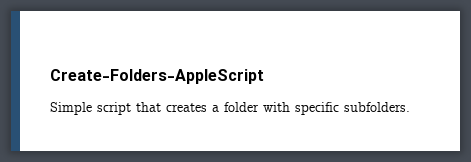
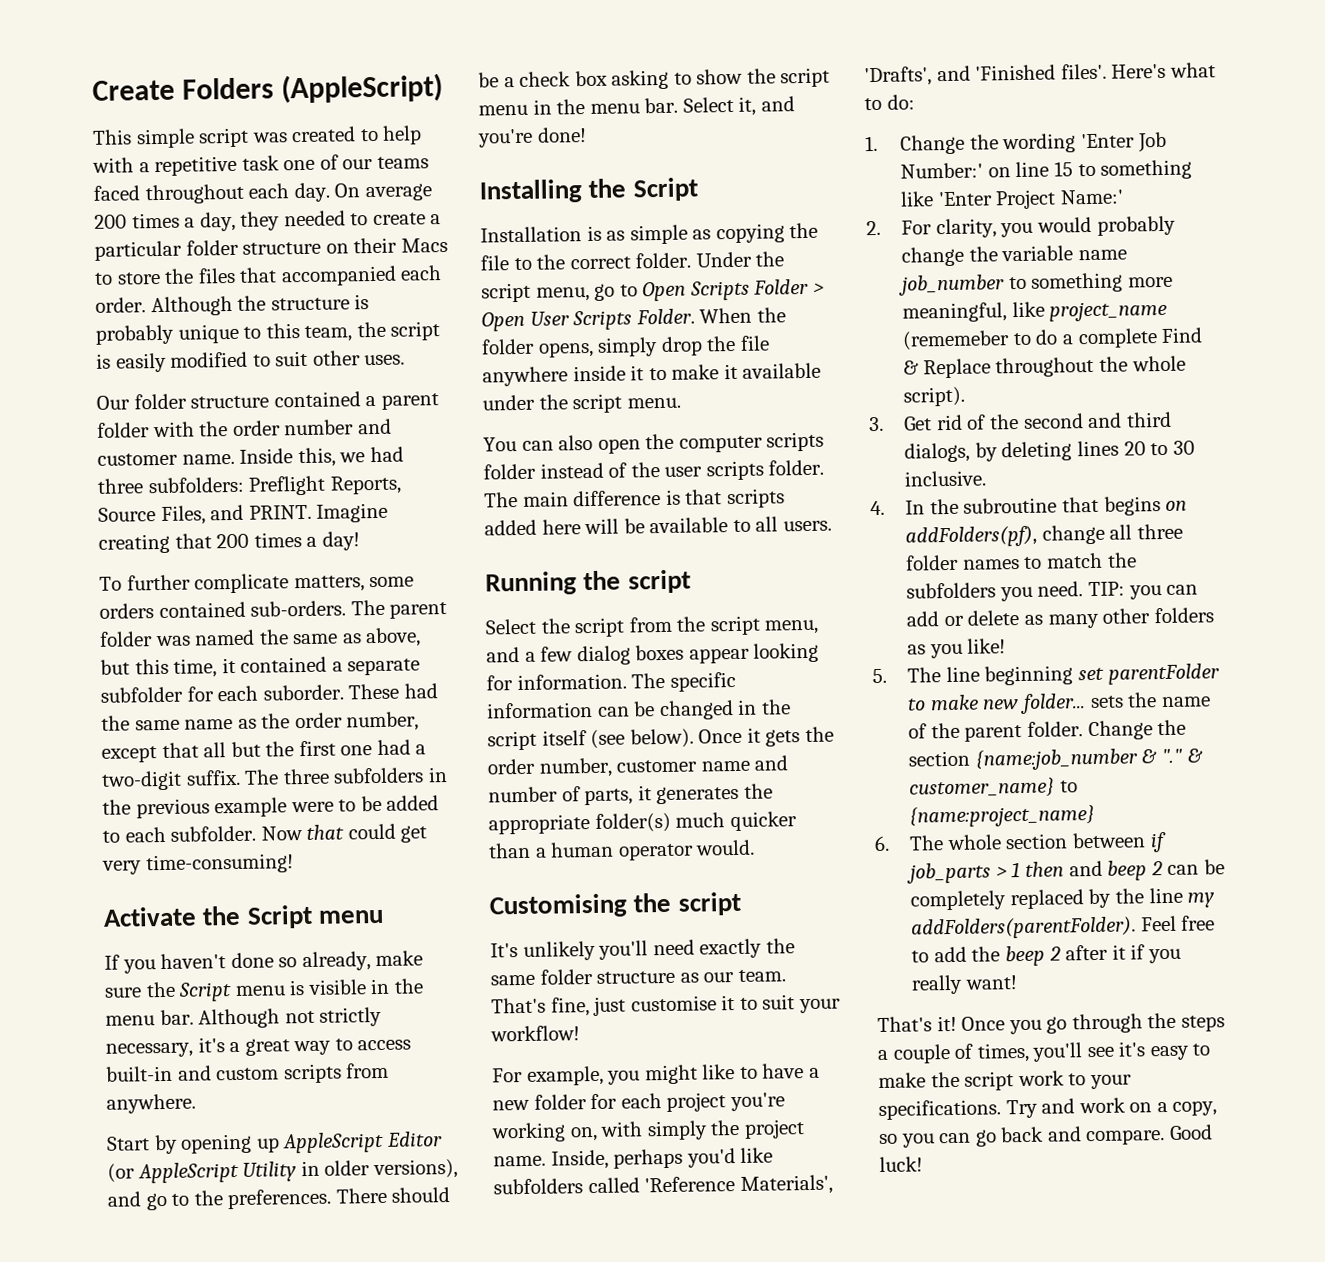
- Create-Folders-AppleScript
- Simple script that creates a folder with specific subfolders.
+ Create Folders (AppleScript)
+ This simple script was created to help with a repetitive task one of our teams faced throughout each day. On average 200 times a day, they needed to create a particular folder structure on their Macs to store the files that accompanied each order. Although the structure is probably unique to this team, the script is easily modified to suit other uses.
+ Our folder structure contained a parent folder with the order number and customer name. Inside this, we had three subfolders: Preflight Reports, Source Files, and PRINT. Imagine creating that 200 times a day!
+ To further complicate matters, some orders contained sub-orders. The parent folder was named the same as above, but this time, it contained a separate subfolder for each suborder. These had the same name as the order number, except that all but the first one had a two-digit suffix. The three subfolders in the previous example were to be added to each subfolder. Now that could get very time-consuming!
+ Activate the Script menu
+ If you haven't done so already, make sure the Script menu is visible in the menu bar. Although not strictly necessary, it's a great way to access built-in and custom scripts from anywhere.
+ Start by opening up AppleScript Editor (or AppleScript Utility in older versions), and go to the preferences. There should be a check box asking to show the script menu in the menu bar. Select it, and you're done!
+ Installing the Script
+ Installation is as simple as copying the file to the correct folder. Under the script menu, go to Open Scripts Folder > Open User Scripts Folder. When the folder opens, simply drop the file anywhere inside it to make it available under the script menu.
+ You can also open the computer scripts folder instead of the user scripts folder. The main difference is that scripts added here will be available to all users.
+ Running the script
+ Select the script from the script menu, and a few dialog boxes appear looking for information. The specific information can be changed in the script itself (see below). Once it gets the order number, customer name and number of parts, it generates the appropriate folder(s) much quicker than a human operator would.
+ Customising the script
+ It's unlikely you'll need exactly the same folder structure as our team. That's fine, just customise it to suit your workflow!
+ For example, you might like to have a new folder for each project you're working on, with simply the project name. Inside, perhaps you'd like subfolders called 'Reference Materials', 'Drafts', and 'Finished files'. Here's what to do:
+ 1. Change the wording 'Enter Job Number:' on line 15 to something like 'Enter Project Name:'
+ 2. For clarity, you would probably change the variable name job_number to something more meaningful, like project_name (rememeber to do a complete Find & Replace throughout the whole script).
+ 3. Get rid of the second and third dialogs, by deleting lines 20 to 30 inclusive.
+ 4. In the subroutine that begins on addFolders(pf), change all three folder names to match the subfolders you need. TIP: you can add or delete as many other folders as you like!
+ 5. The line beginning set parentFolder to make new folder... sets the name of the parent folder. Change the section {name:job_number & "." & customer_name} to {name:project_name}
+ 6. The whole section between if job_parts > 1 then and beep 2 can be completely replaced by the line my addFolders(parentFolder). Feel free to add the beep 2 after it if you really want!
+ That's it! Once you go through the steps a couple of times, you'll see it's easy to make the script work to your specifications. Try and work on a copy, so you can go back and compare. Good luck!

